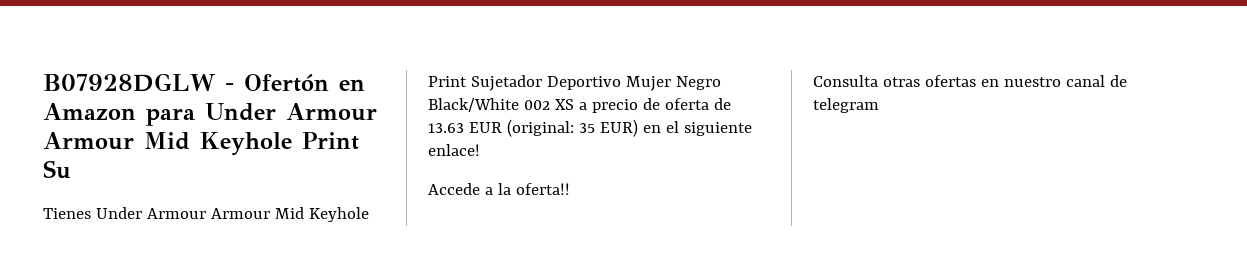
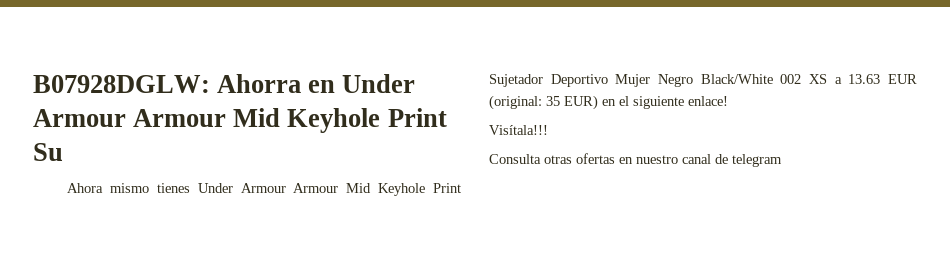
- B07928DGLW - Ofertón en Amazon para Under Armour Armour Mid Keyhole Print Su
+ B07928DGLW: Ahorra en Under Armour Armour Mid Keyhole Print Su
- Tienes Under Armour Armour Mid Keyhole Print Sujetador Deportivo Mujer Negro Black/White 002 XS a precio de oferta de 13.63 EUR (original: 35 EUR) en el siguiente enlace!
+ Ahora mismo tienes Under Armour Armour Mid Keyhole Print Sujetador Deportivo Mujer Negro Black/White 002 XS a 13.63 EUR (original: 35 EUR) en el siguiente enlace!
- Accede a la oferta!!
+ Visítala!!!

